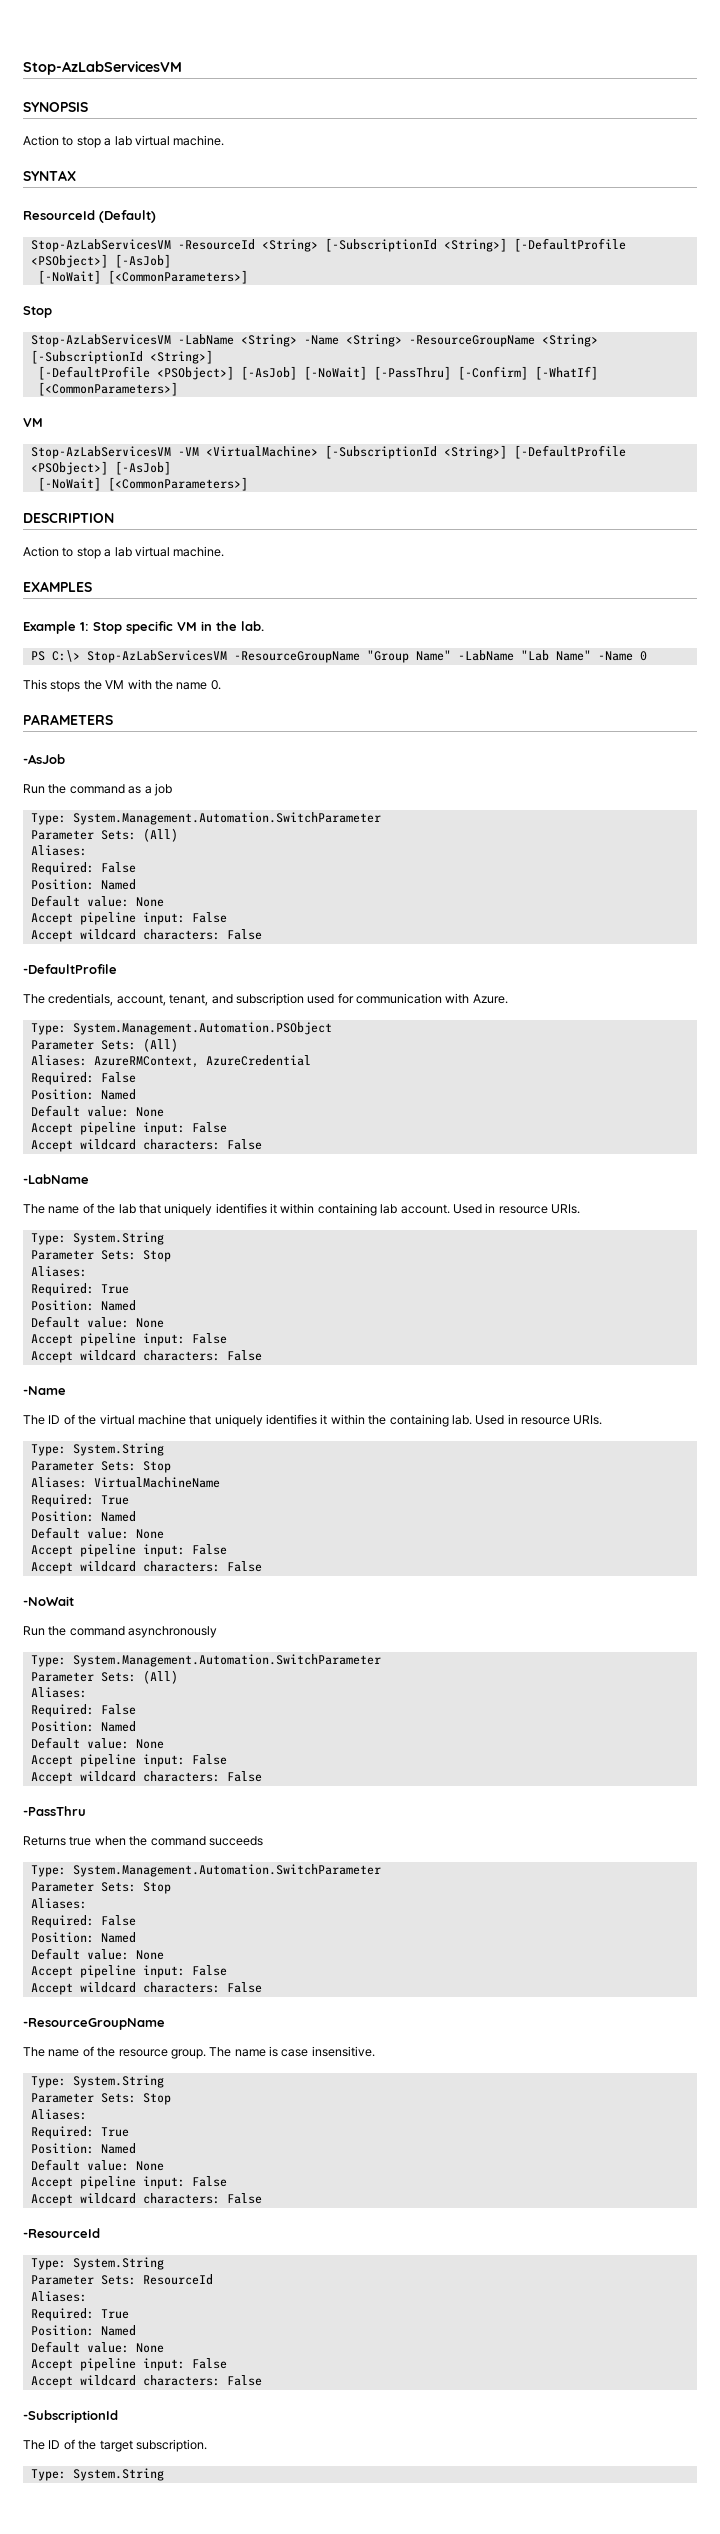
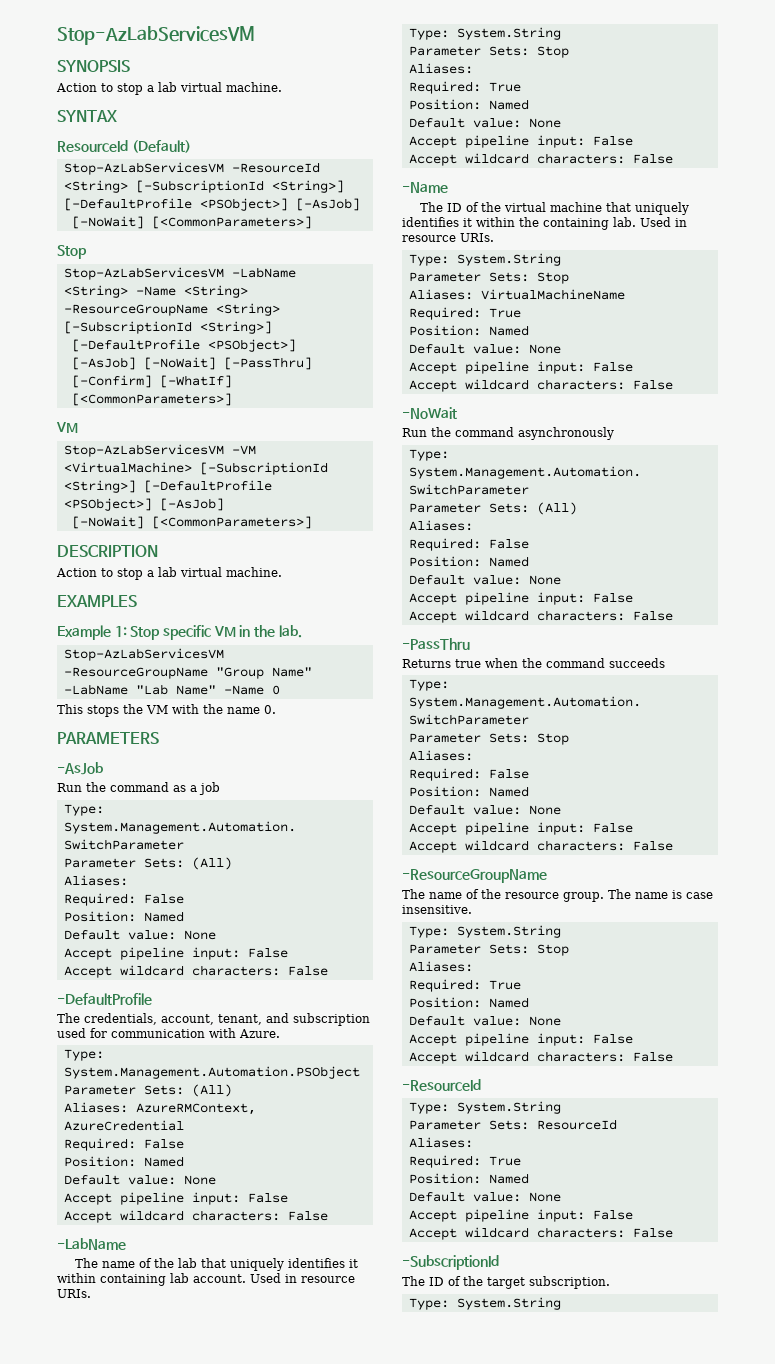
- PS C:\> Stop-AzLabServicesVM -ResourceGroupName "Group Name" -LabName "Lab Name" -Name 0
+ Stop-AzLabServicesVM -ResourceGroupName "Group Name" -LabName "Lab Name" -Name 0

